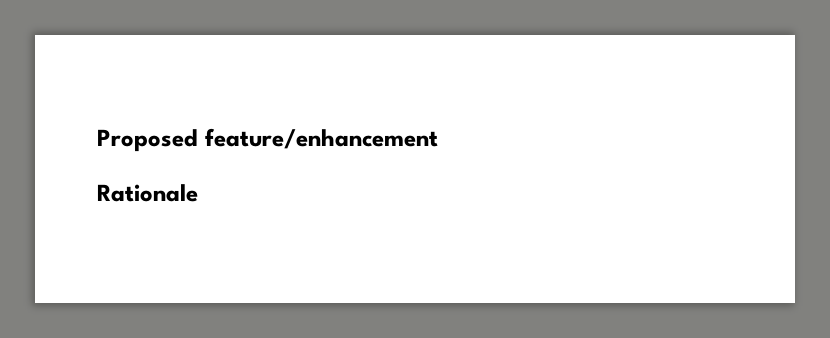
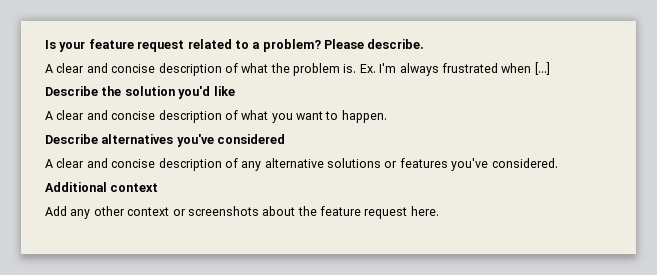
- Proposed feature/enhancement
- Rationale
+ Is your feature request related to a problem? Please describe.
+ A clear and concise description of what the problem is. Ex. I'm always frustrated when [...]
+ Describe the solution you'd like
+ A clear and concise description of what you want to happen.
+ Describe alternatives you've considered
+ A clear and concise description of any alternative solutions or features you've considered.
+ Additional context
+ Add any other context or screenshots about the feature request here.

